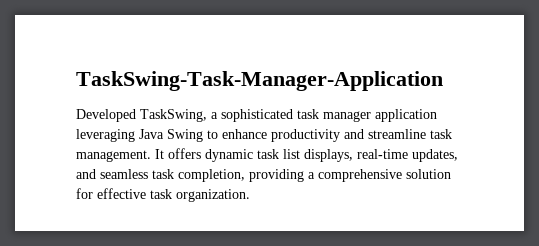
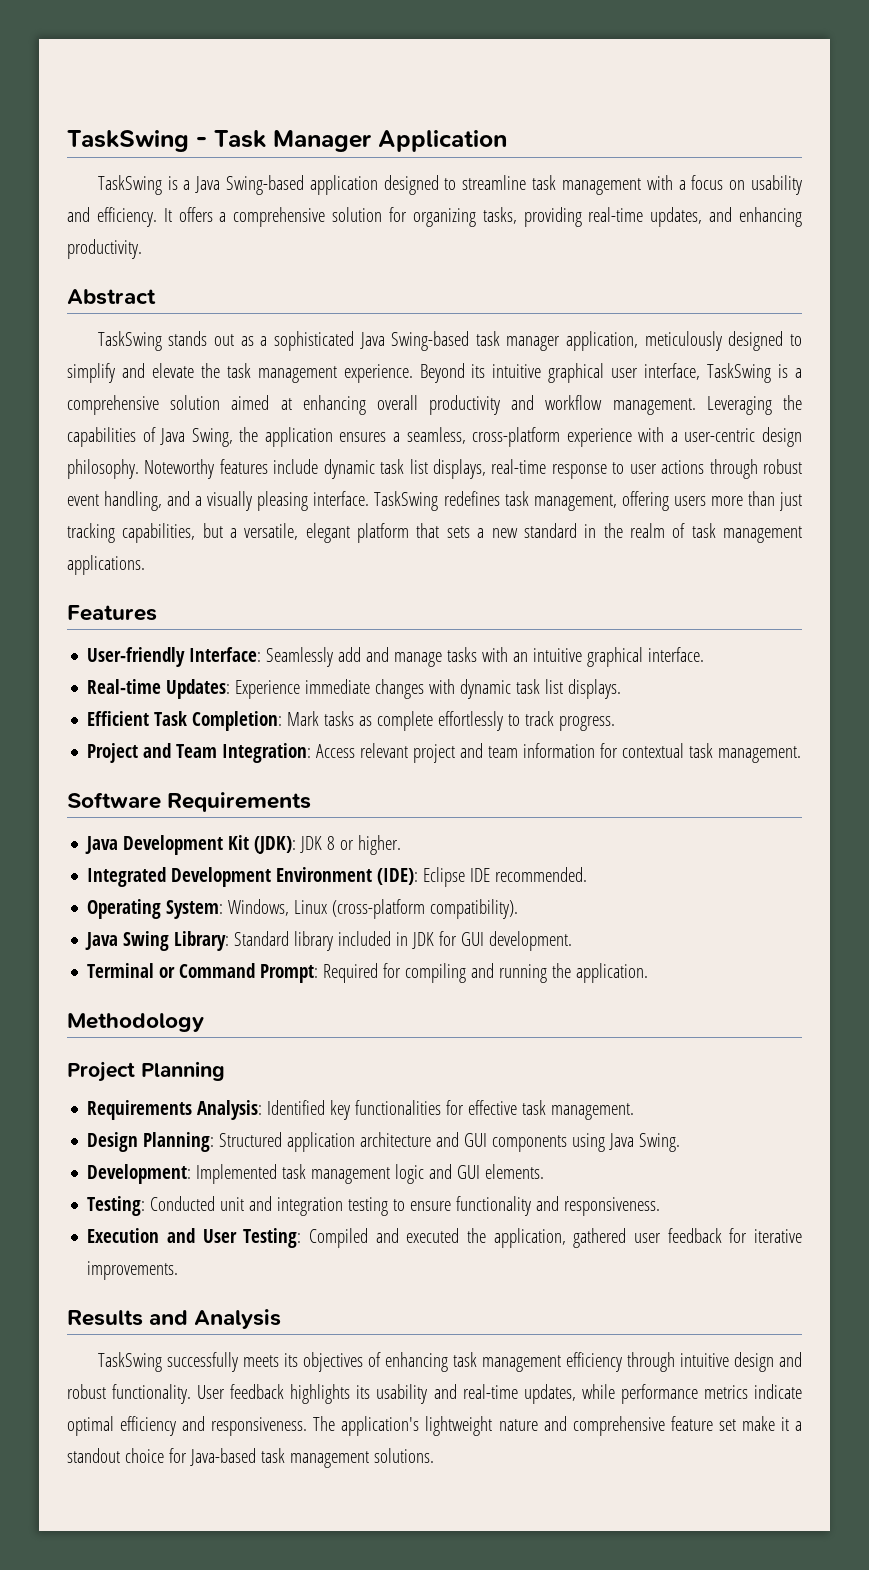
- TaskSwing-Task-Manager-Application
- Developed TaskSwing, a sophisticated task manager application leveraging Java Swing to enhance productivity and streamline task management. It offers dynamic task list displays, real-time updates, and seamless task completion, providing a comprehensive solution for effective task organization.
+ TaskSwing - Task Manager Application
+ TaskSwing is a Java Swing-based application designed to streamline task management with a focus on usability and efficiency. It offers a comprehensive solution for organizing tasks, providing real-time updates, and enhancing productivity.
+ Abstract
+ TaskSwing stands out as a sophisticated Java Swing-based task manager application, meticulously designed to simplify and elevate the task management experience. Beyond its intuitive graphical user interface, TaskSwing is a comprehensive solution aimed at enhancing overall productivity and workflow management. Leveraging the capabilities of Java Swing, the application ensures a seamless, cross-platform experience with a user-centric design philosophy. Noteworthy features include dynamic task list displays, real-time response to user actions through robust event handling, and a visually pleasing interface. TaskSwing redefines task management, offering users more than just tracking capabilities, but a versatile, elegant platform that sets a new standard in the realm of task management applications.
+ Features
+ User-friendly Interface: Seamlessly add and manage tasks with an intuitive graphical interface.
+ Real-time Updates: Experience immediate changes with dynamic task list displays.
+ Efficient Task Completion: Mark tasks as complete effortlessly to track progress.
+ Project and Team Integration: Access relevant project and team information for contextual task management.
+ Software Requirements
+ Java Development Kit (JDK): JDK 8 or higher.
+ Integrated Development Environment (IDE): Eclipse IDE recommended.
+ Operating System: Windows, Linux (cross-platform compatibility).
+ Java Swing Library: Standard library included in JDK for GUI development.
+ Terminal or Command Prompt: Required for compiling and running the application.
+ Methodology
+ Project Planning
+ Requirements Analysis: Identified key functionalities for effective task management.
+ Design Planning: Structured application architecture and GUI components using Java Swing.
+ Development: Implemented task management logic and GUI elements.
+ Testing: Conducted unit and integration testing to ensure functionality and responsiveness.
+ Execution and User Testing: Compiled and executed the application, gathered user feedback for iterative improvements.
+ Results and Analysis
+ TaskSwing successfully meets its objectives of enhancing task management efficiency through intuitive design and robust functionality. User feedback highlights its usability and real-time updates, while performance metrics indicate optimal efficiency and responsiveness. The application's lightweight nature and comprehensive feature set make it a standout choice for Java-based task management solutions.

